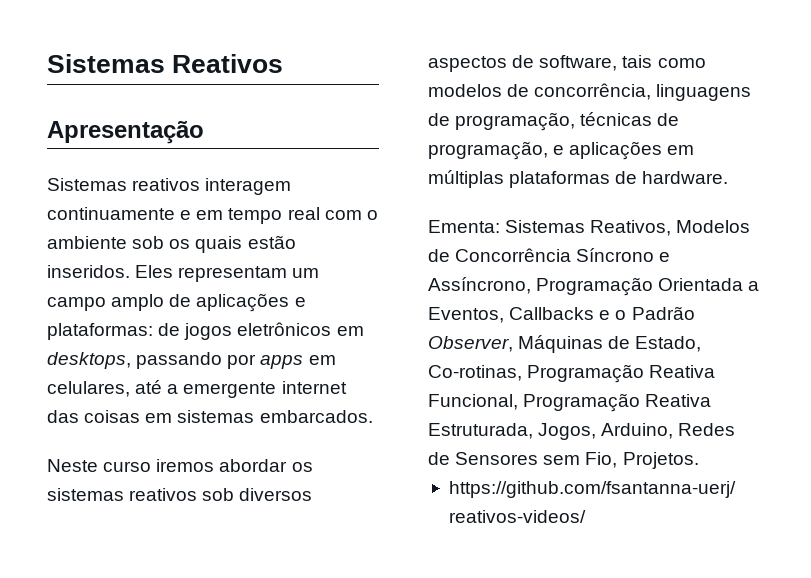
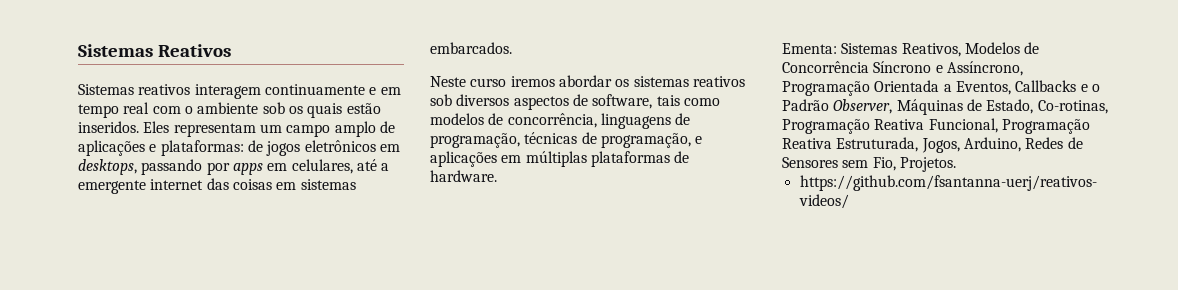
- Apresentação

